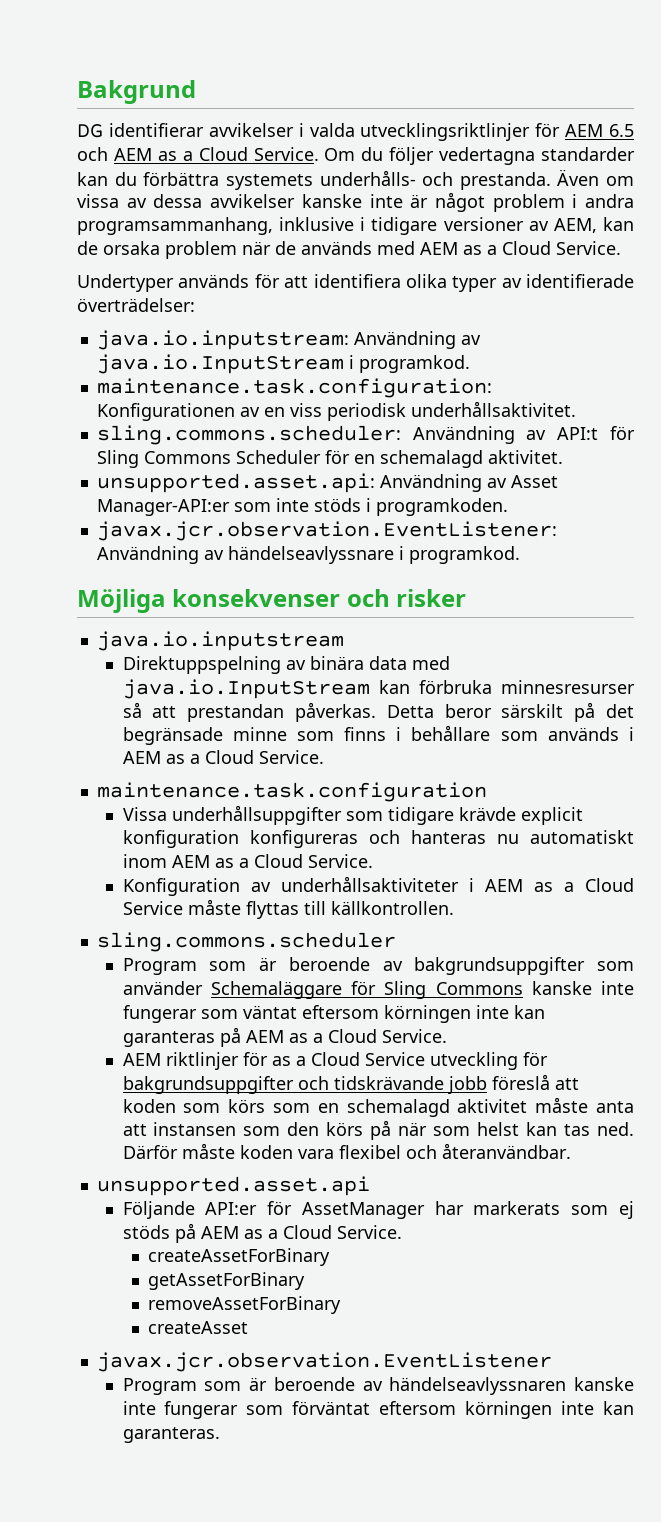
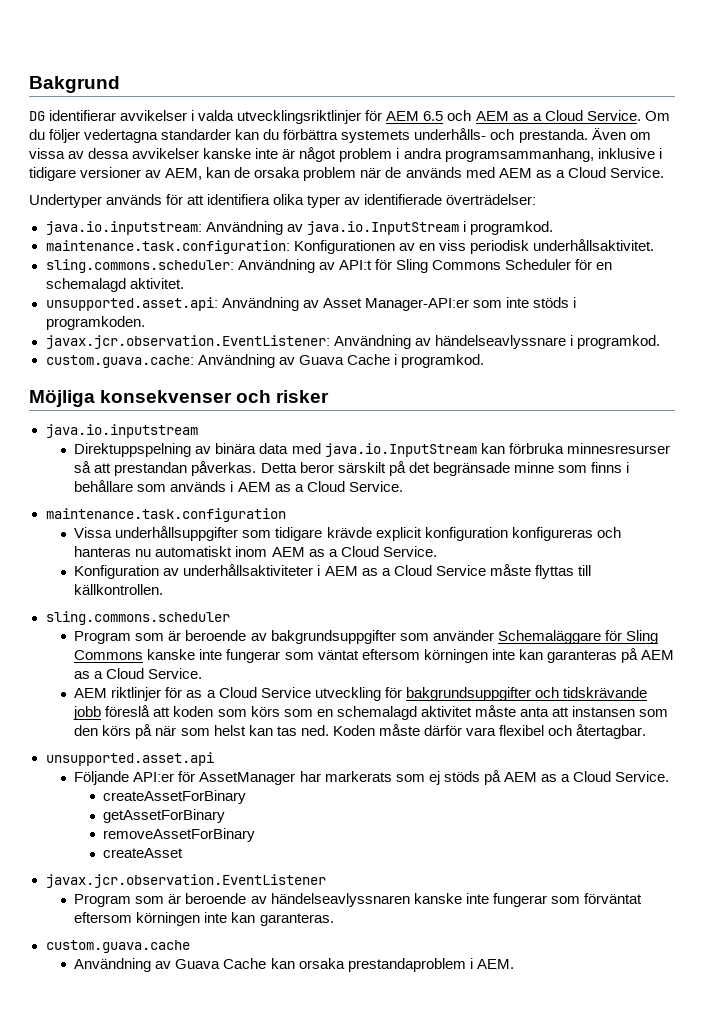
+ custom.guava.cache: Användning av Guava Cache i programkod.
- Därför måste koden vara flexibel och återanvändbar.
+ Koden måste därför vara flexibel och återtagbar.
+ custom.guava.cache
+ Användning av Guava Cache kan orsaka prestandaproblem i AEM.

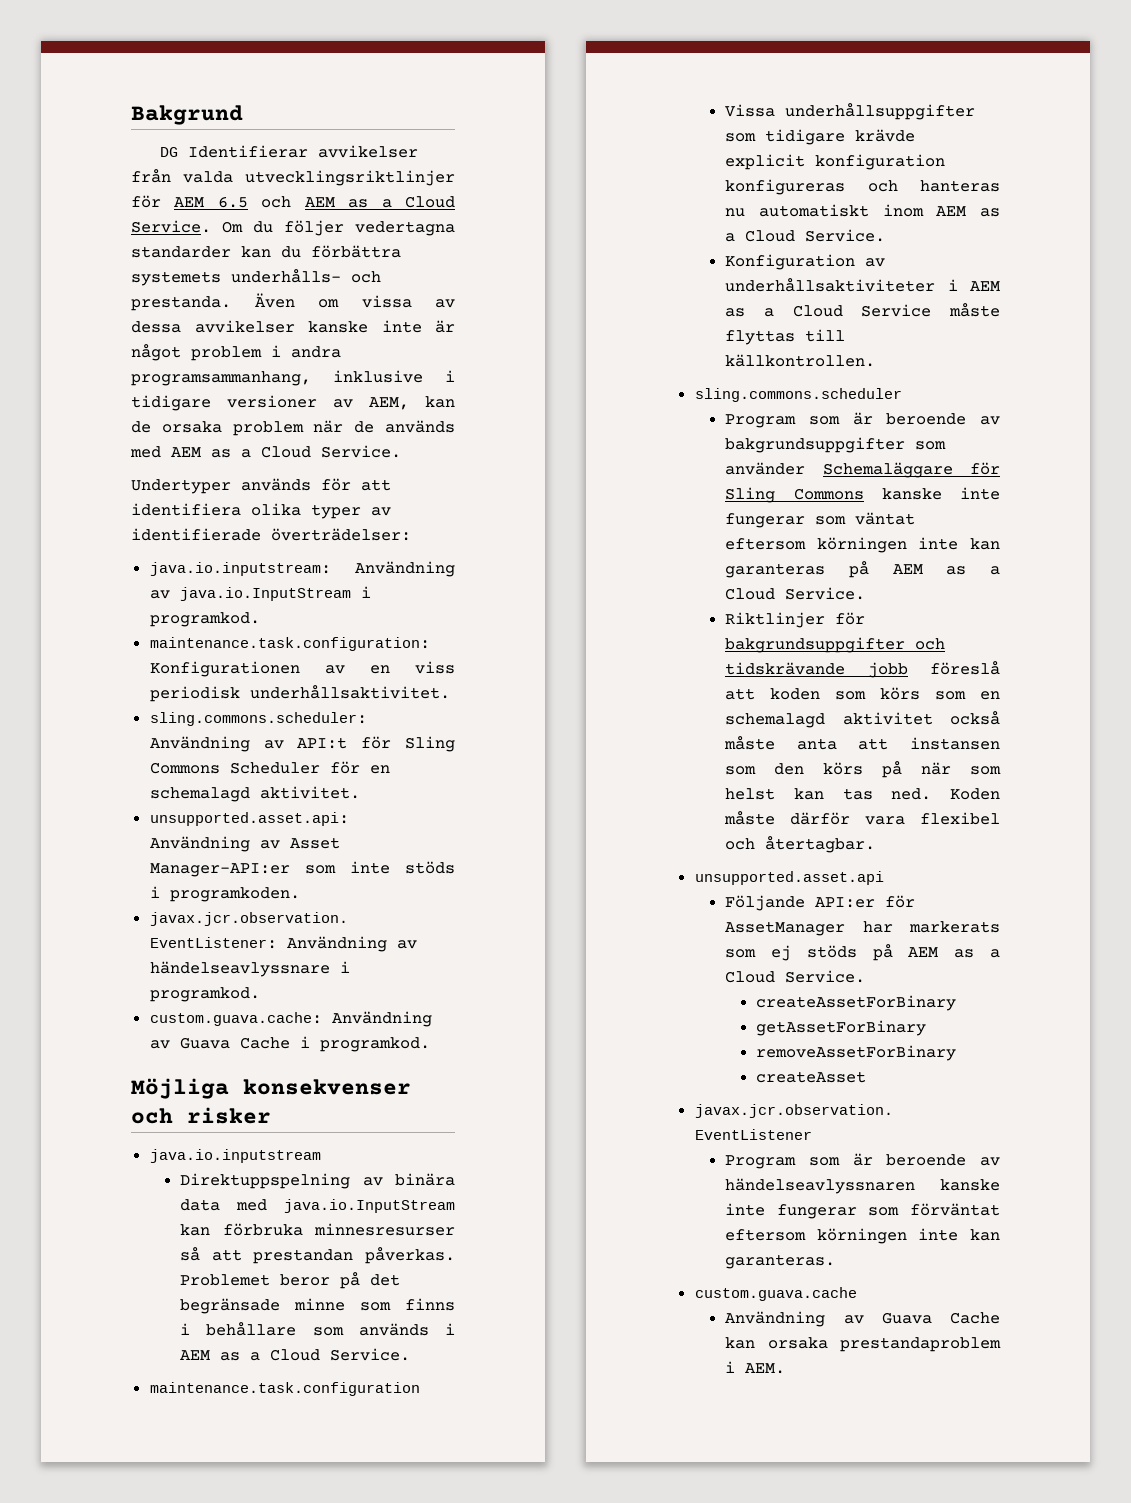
- DG identifierar avvikelser i valda utvecklingsriktlinjer för AEM 6.5 och AEM as a Cloud Service.
+ DG Identifierar avvikelser från valda utvecklingsriktlinjer för AEM 6.5 och AEM as a Cloud Service.
- Detta beror särskilt på det begränsade minne som finns i behållare som används i AEM as a Cloud Service.
+ Problemet beror på det begränsade minne som finns i behållare som används i AEM as a Cloud Service.
- AEM riktlinjer för as a Cloud Service utveckling för bakgrundsuppgifter och tidskrävande jobb föreslå att koden som körs som en schemalagd aktivitet måste anta att instansen som den körs på när som helst kan tas ned.
+ Riktlinjer för bakgrundsuppgifter och tidskrävande jobb föreslå att koden som körs som en schemalagd aktivitet också måste anta att instansen som den körs på när som helst kan tas ned.

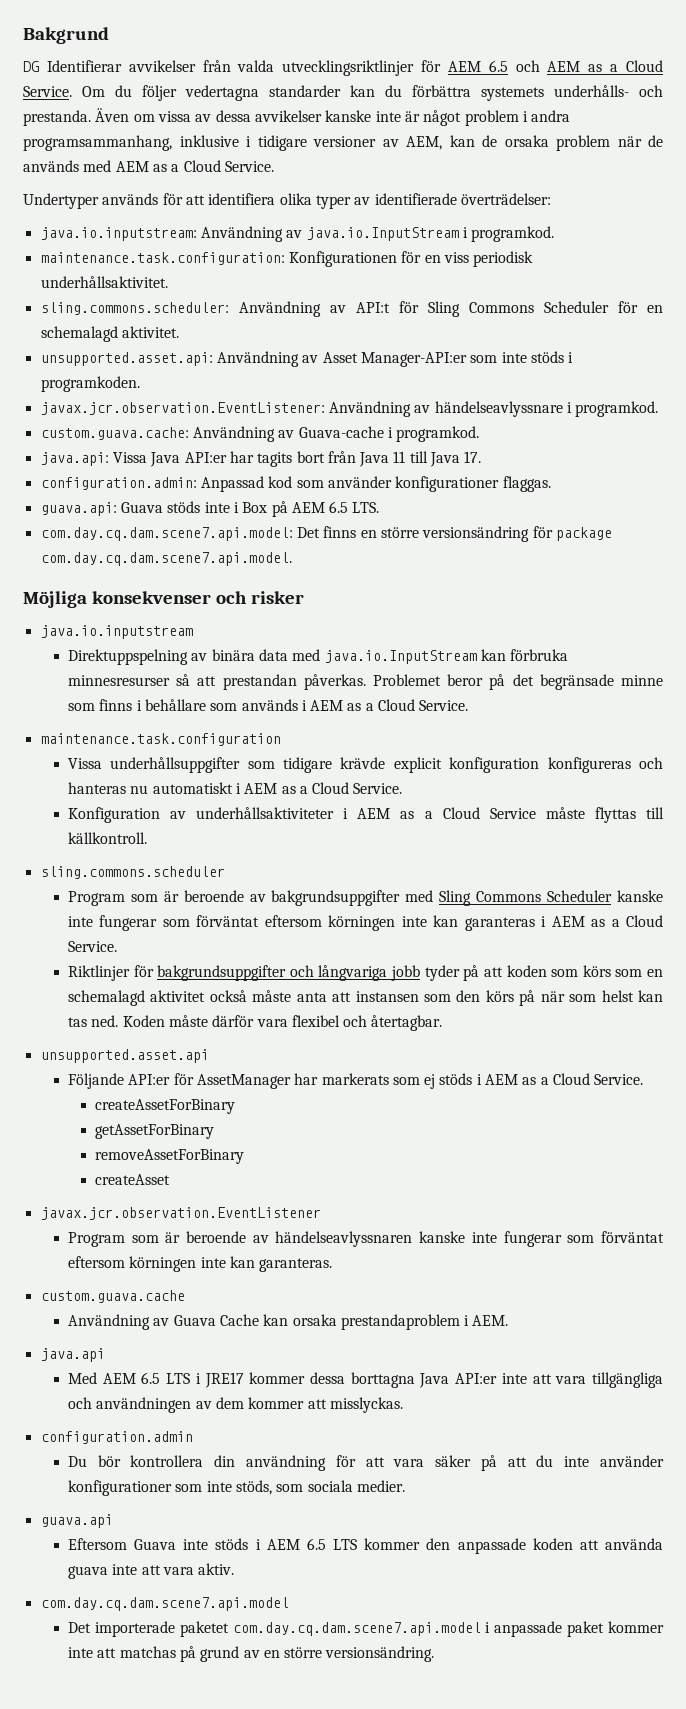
- maintenance.task.configuration: Konfigurationen av en viss periodisk underhållsaktivitet.
+ maintenance.task.configuration: Konfigurationen för en viss periodisk underhållsaktivitet.
- custom.guava.cache: Användning av Guava Cache i programkod.
+ custom.guava.cache: Användning av Guava-cache i programkod.
+ java.api: Vissa Java API:er har tagits bort från Java 11 till Java 17.
+ configuration.admin: Anpassad kod som använder konfigurationer flaggas.
+ guava.api: Guava stöds inte i Box på AEM 6.5 LTS.
+ com.day.cq.dam.scene7.api.model: Det finns en större versionsändring för package com.day.cq.dam.scene7.api.model.
- Vissa underhållsuppgifter som tidigare krävde explicit konfiguration konfigureras och hanteras nu automatiskt inom AEM as a Cloud Service.
+ Vissa underhållsuppgifter som tidigare krävde explicit konfiguration konfigureras och hanteras nu automatiskt i AEM as a Cloud Service.
- Konfiguration av underhållsaktiviteter i AEM as a Cloud Service måste flyttas till källkontrollen.
+ Konfiguration av underhållsaktiviteter i AEM as a Cloud Service måste flyttas till källkontroll.
- Program som är beroende av bakgrundsuppgifter som använder Schemaläggare för Sling Commons kanske inte fungerar som väntat eftersom körningen inte kan garanteras på AEM as a Cloud Service.
+ Program som är beroende av bakgrundsuppgifter med Sling Commons Scheduler kanske inte fungerar som förväntat eftersom körningen inte kan garanteras i AEM as a Cloud Service.
- Riktlinjer för bakgrundsuppgifter och tidskrävande jobb föreslå att koden som körs som en schemalagd aktivitet också måste anta att instansen som den körs på när som helst kan tas ned.
+ Riktlinjer för bakgrundsuppgifter och långvariga jobb tyder på att koden som körs som en schemalagd aktivitet också måste anta att instansen som den körs på när som helst kan tas ned.
- Följande API:er för AssetManager har markerats som ej stöds på AEM as a Cloud Service.
+ Följande API:er för AssetManager har markerats som ej stöds i AEM as a Cloud Service.
+ java.api
+ Med AEM 6.5 LTS i JRE17 kommer dessa borttagna Java API:er inte att vara tillgängliga och användningen av dem kommer att misslyckas.
+ configuration.admin
+ Du bör kontrollera din användning för att vara säker på att du inte använder konfigurationer som inte stöds, som sociala medier.
+ guava.api
+ Eftersom Guava inte stöds i AEM 6.5 LTS kommer den anpassade koden att använda guava inte att vara aktiv.
+ com.day.cq.dam.scene7.api.model
+ Det importerade paketet com.day.cq.dam.scene7.api.model i anpassade paket kommer inte att matchas på grund av en större versionsändring.

